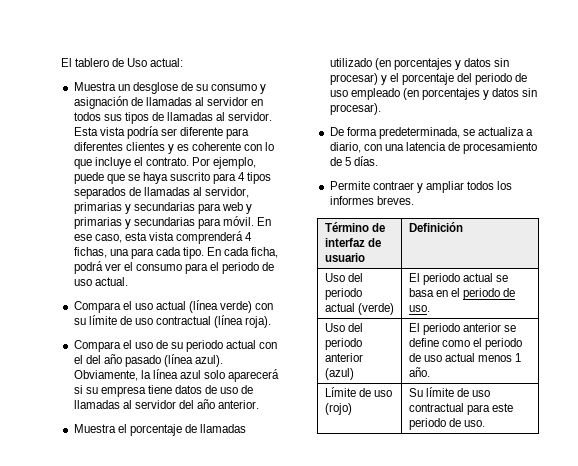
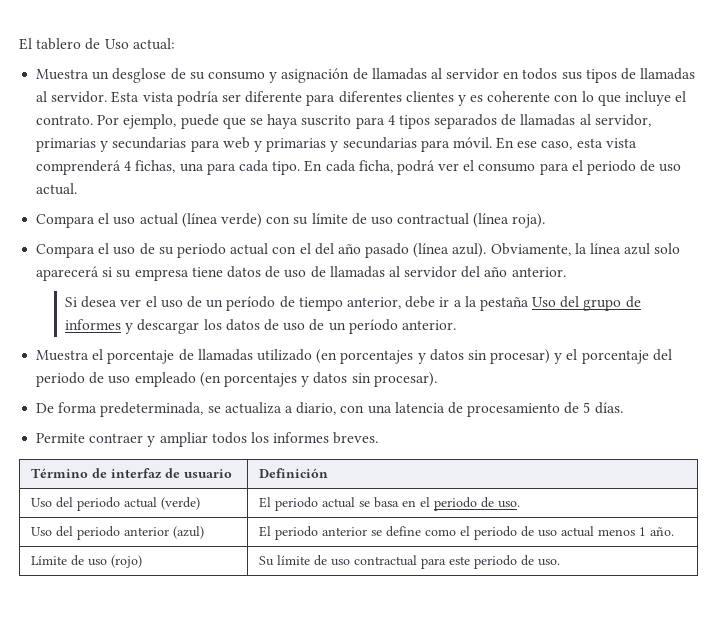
+ Si desea ver el uso de un período de tiempo anterior, debe ir a la pestaña Uso del grupo de informes y descargar los datos de uso de un período anterior.

